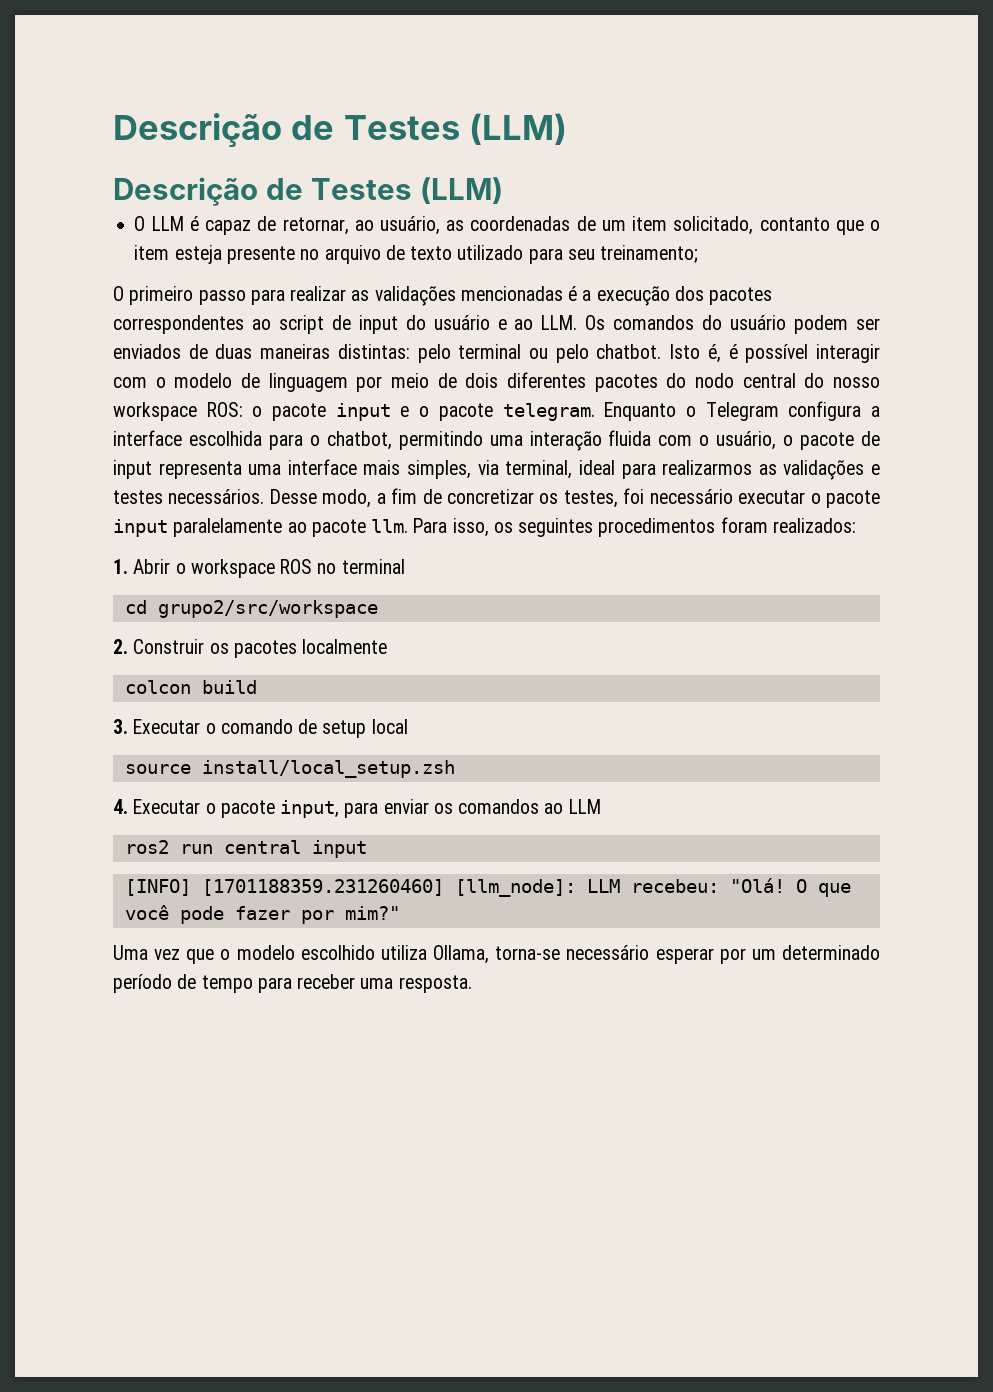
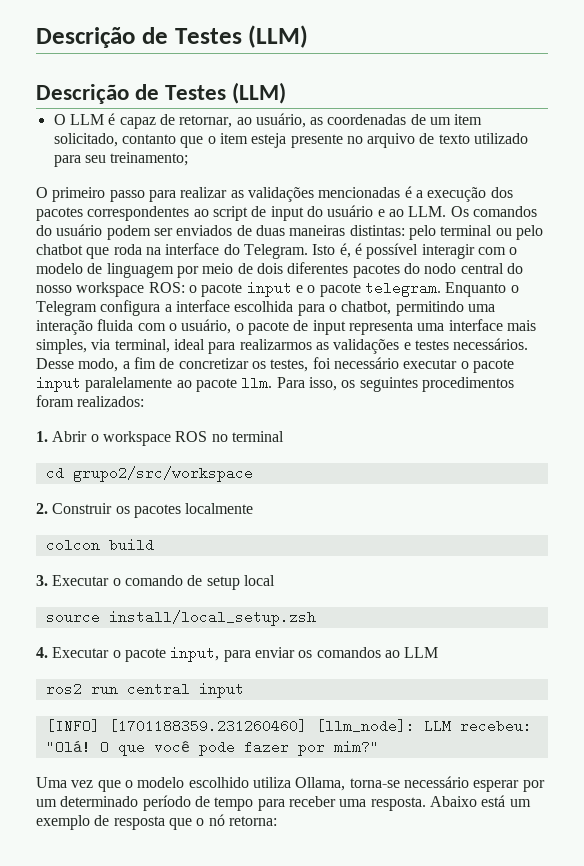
- O primeiro passo para realizar as validações mencionadas é a execução dos pacotes correspondentes ao script de input do usuário e ao LLM. Os comandos do usuário podem ser enviados de duas maneiras distintas: pelo terminal ou pelo chatbot.
+ O primeiro passo para realizar as validações mencionadas é a execução dos pacotes correspondentes ao script de input do usuário e ao LLM. Os comandos do usuário podem ser enviados de duas maneiras distintas: pelo terminal ou pelo chatbot que roda na interface do Telegram.
+ Abaixo está um exemplo de resposta que o nó retorna:

